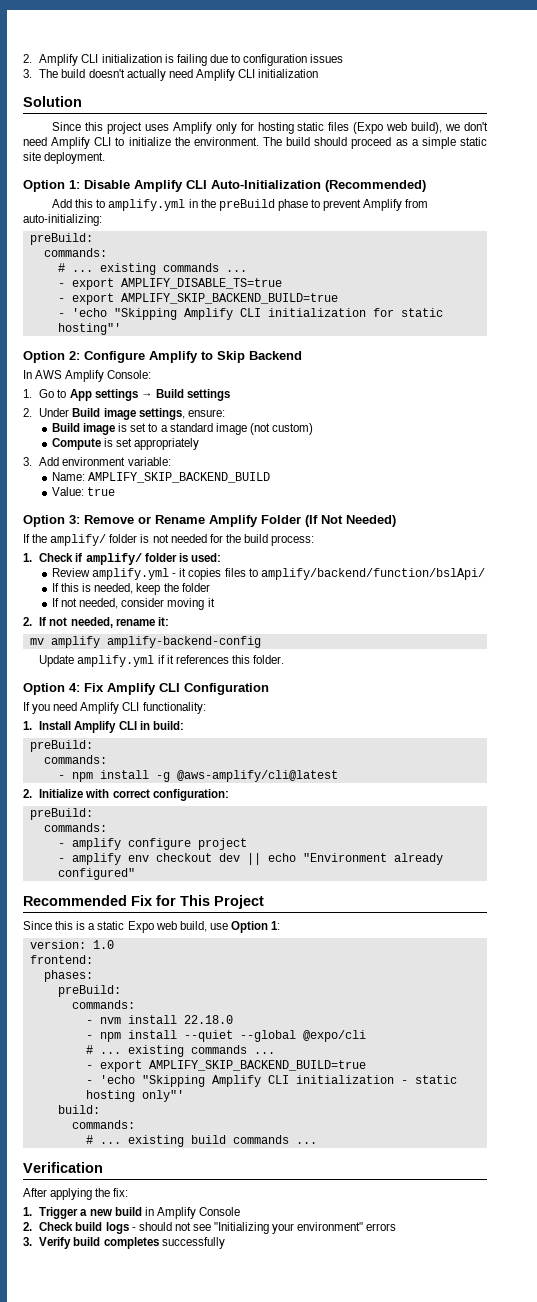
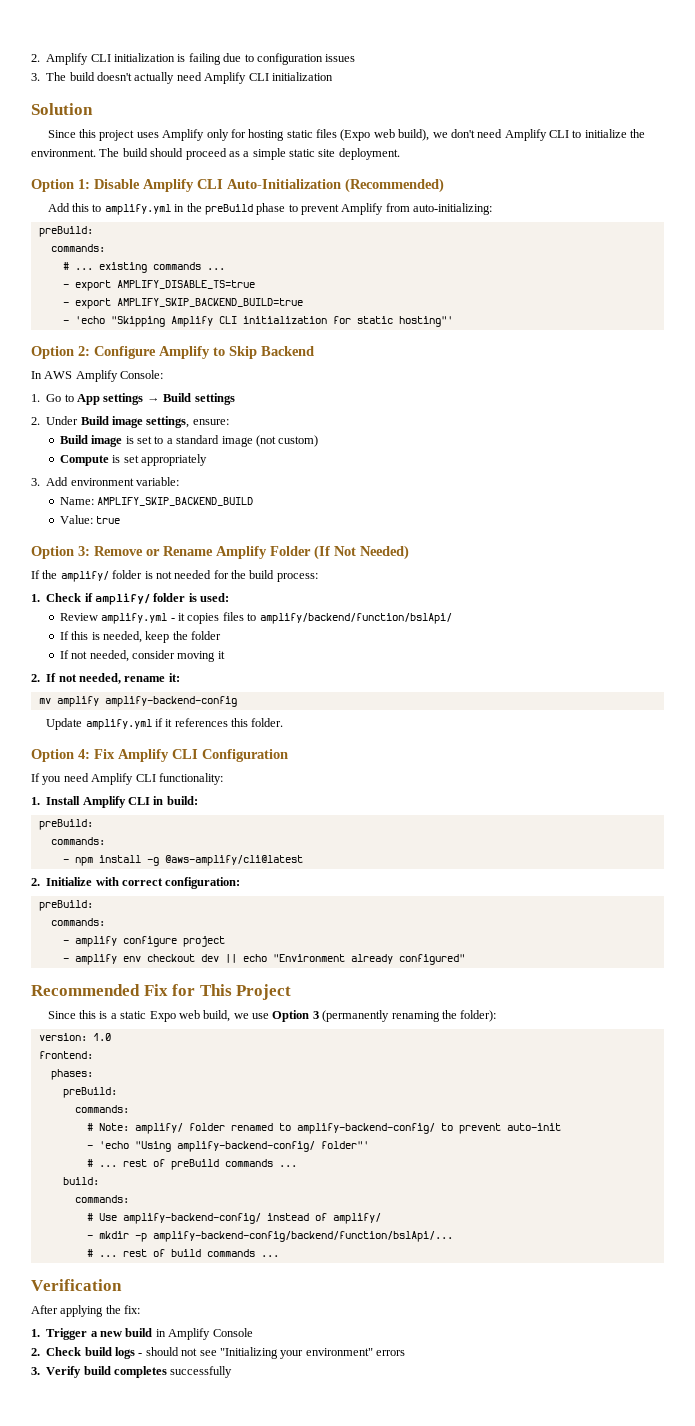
- Since this is a static Expo web build, use Option 1:
+ Since this is a static Expo web build, we use Option 3 (permanently renaming the folder):
- - nvm install 22.18.0
- - npm install --quiet --global @expo/cli
- # ... existing commands ...
- - export AMPLIFY_SKIP_BACKEND_BUILD=true
- - 'echo "Skipping Amplify CLI initialization - static hosting only"'
+ # Note: amplify/ folder renamed to amplify-backend-config/ to prevent auto-init
+ - 'echo "Using amplify-backend-config/ folder"'
+ # ... rest of preBuild commands ...
  build:
  commands:
- # ... existing build commands ...
+ # Use amplify-backend-config/ instead of amplify/
+ - mkdir -p amplify-backend-config/backend/function/bslApi/...
+ # ... rest of build commands ...

